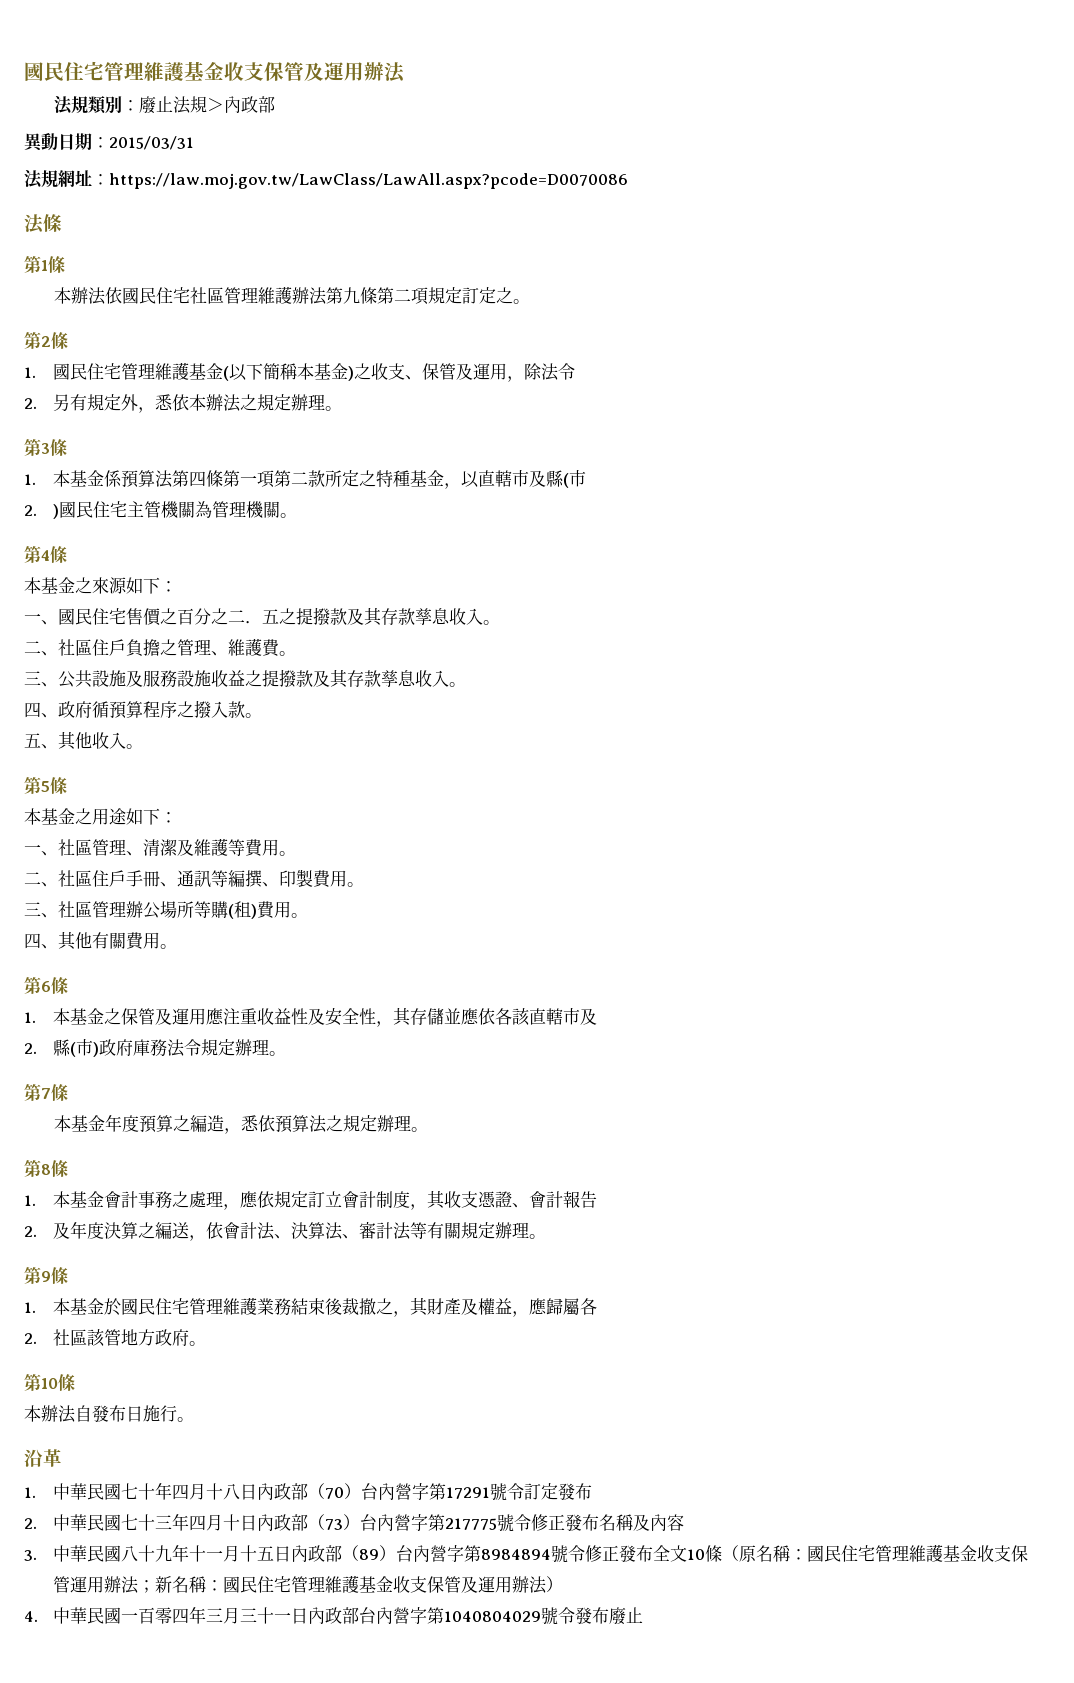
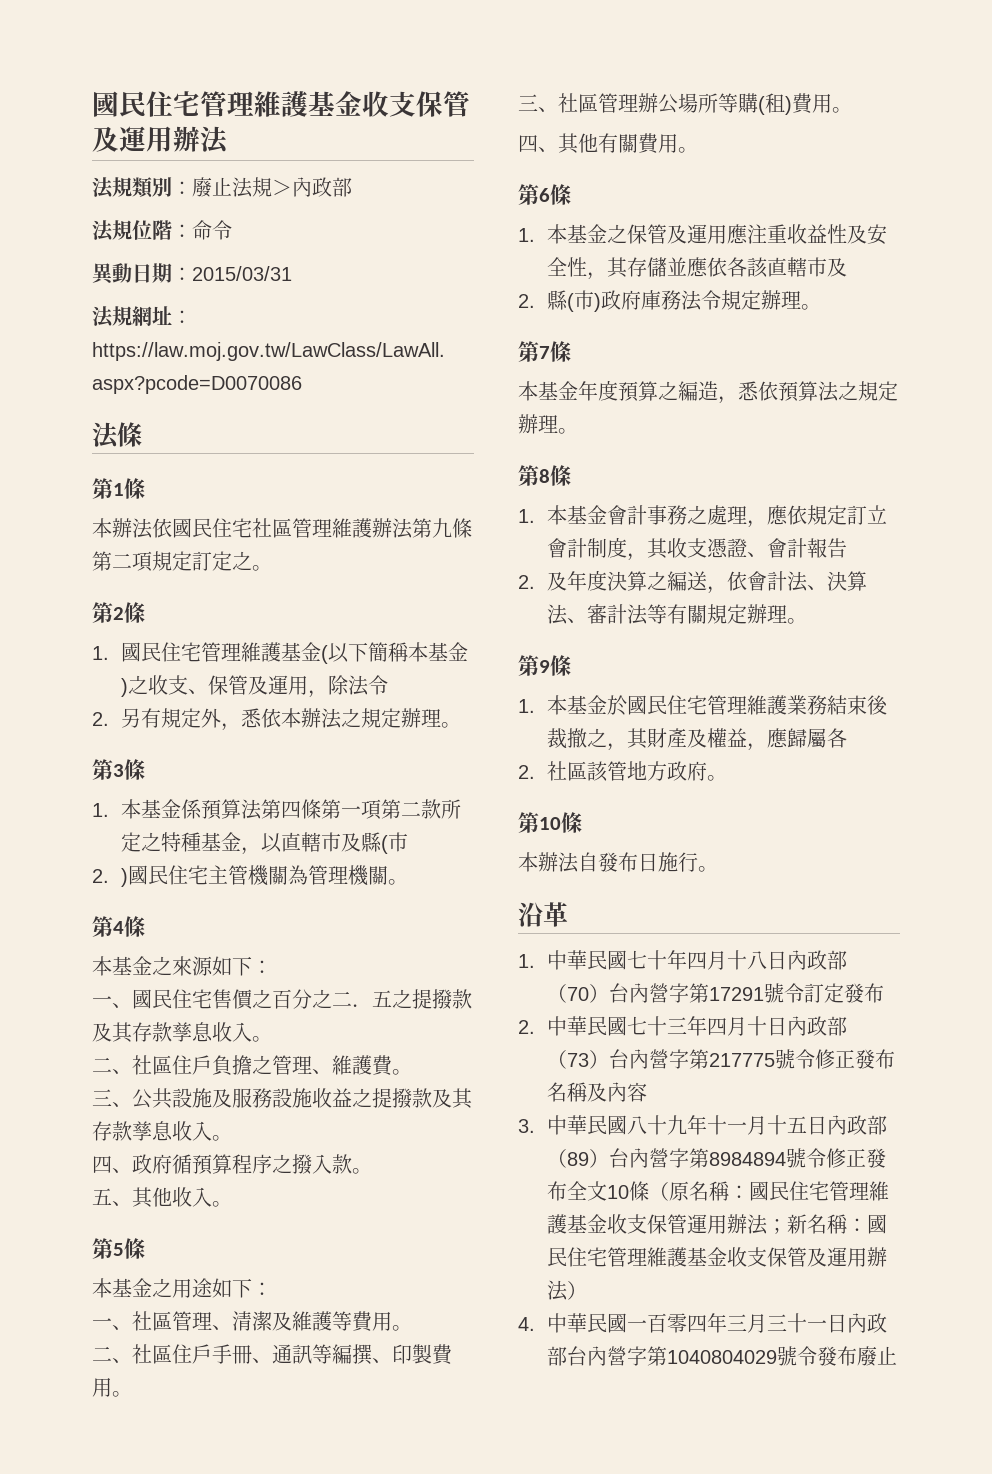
+ 法規位階：命令

